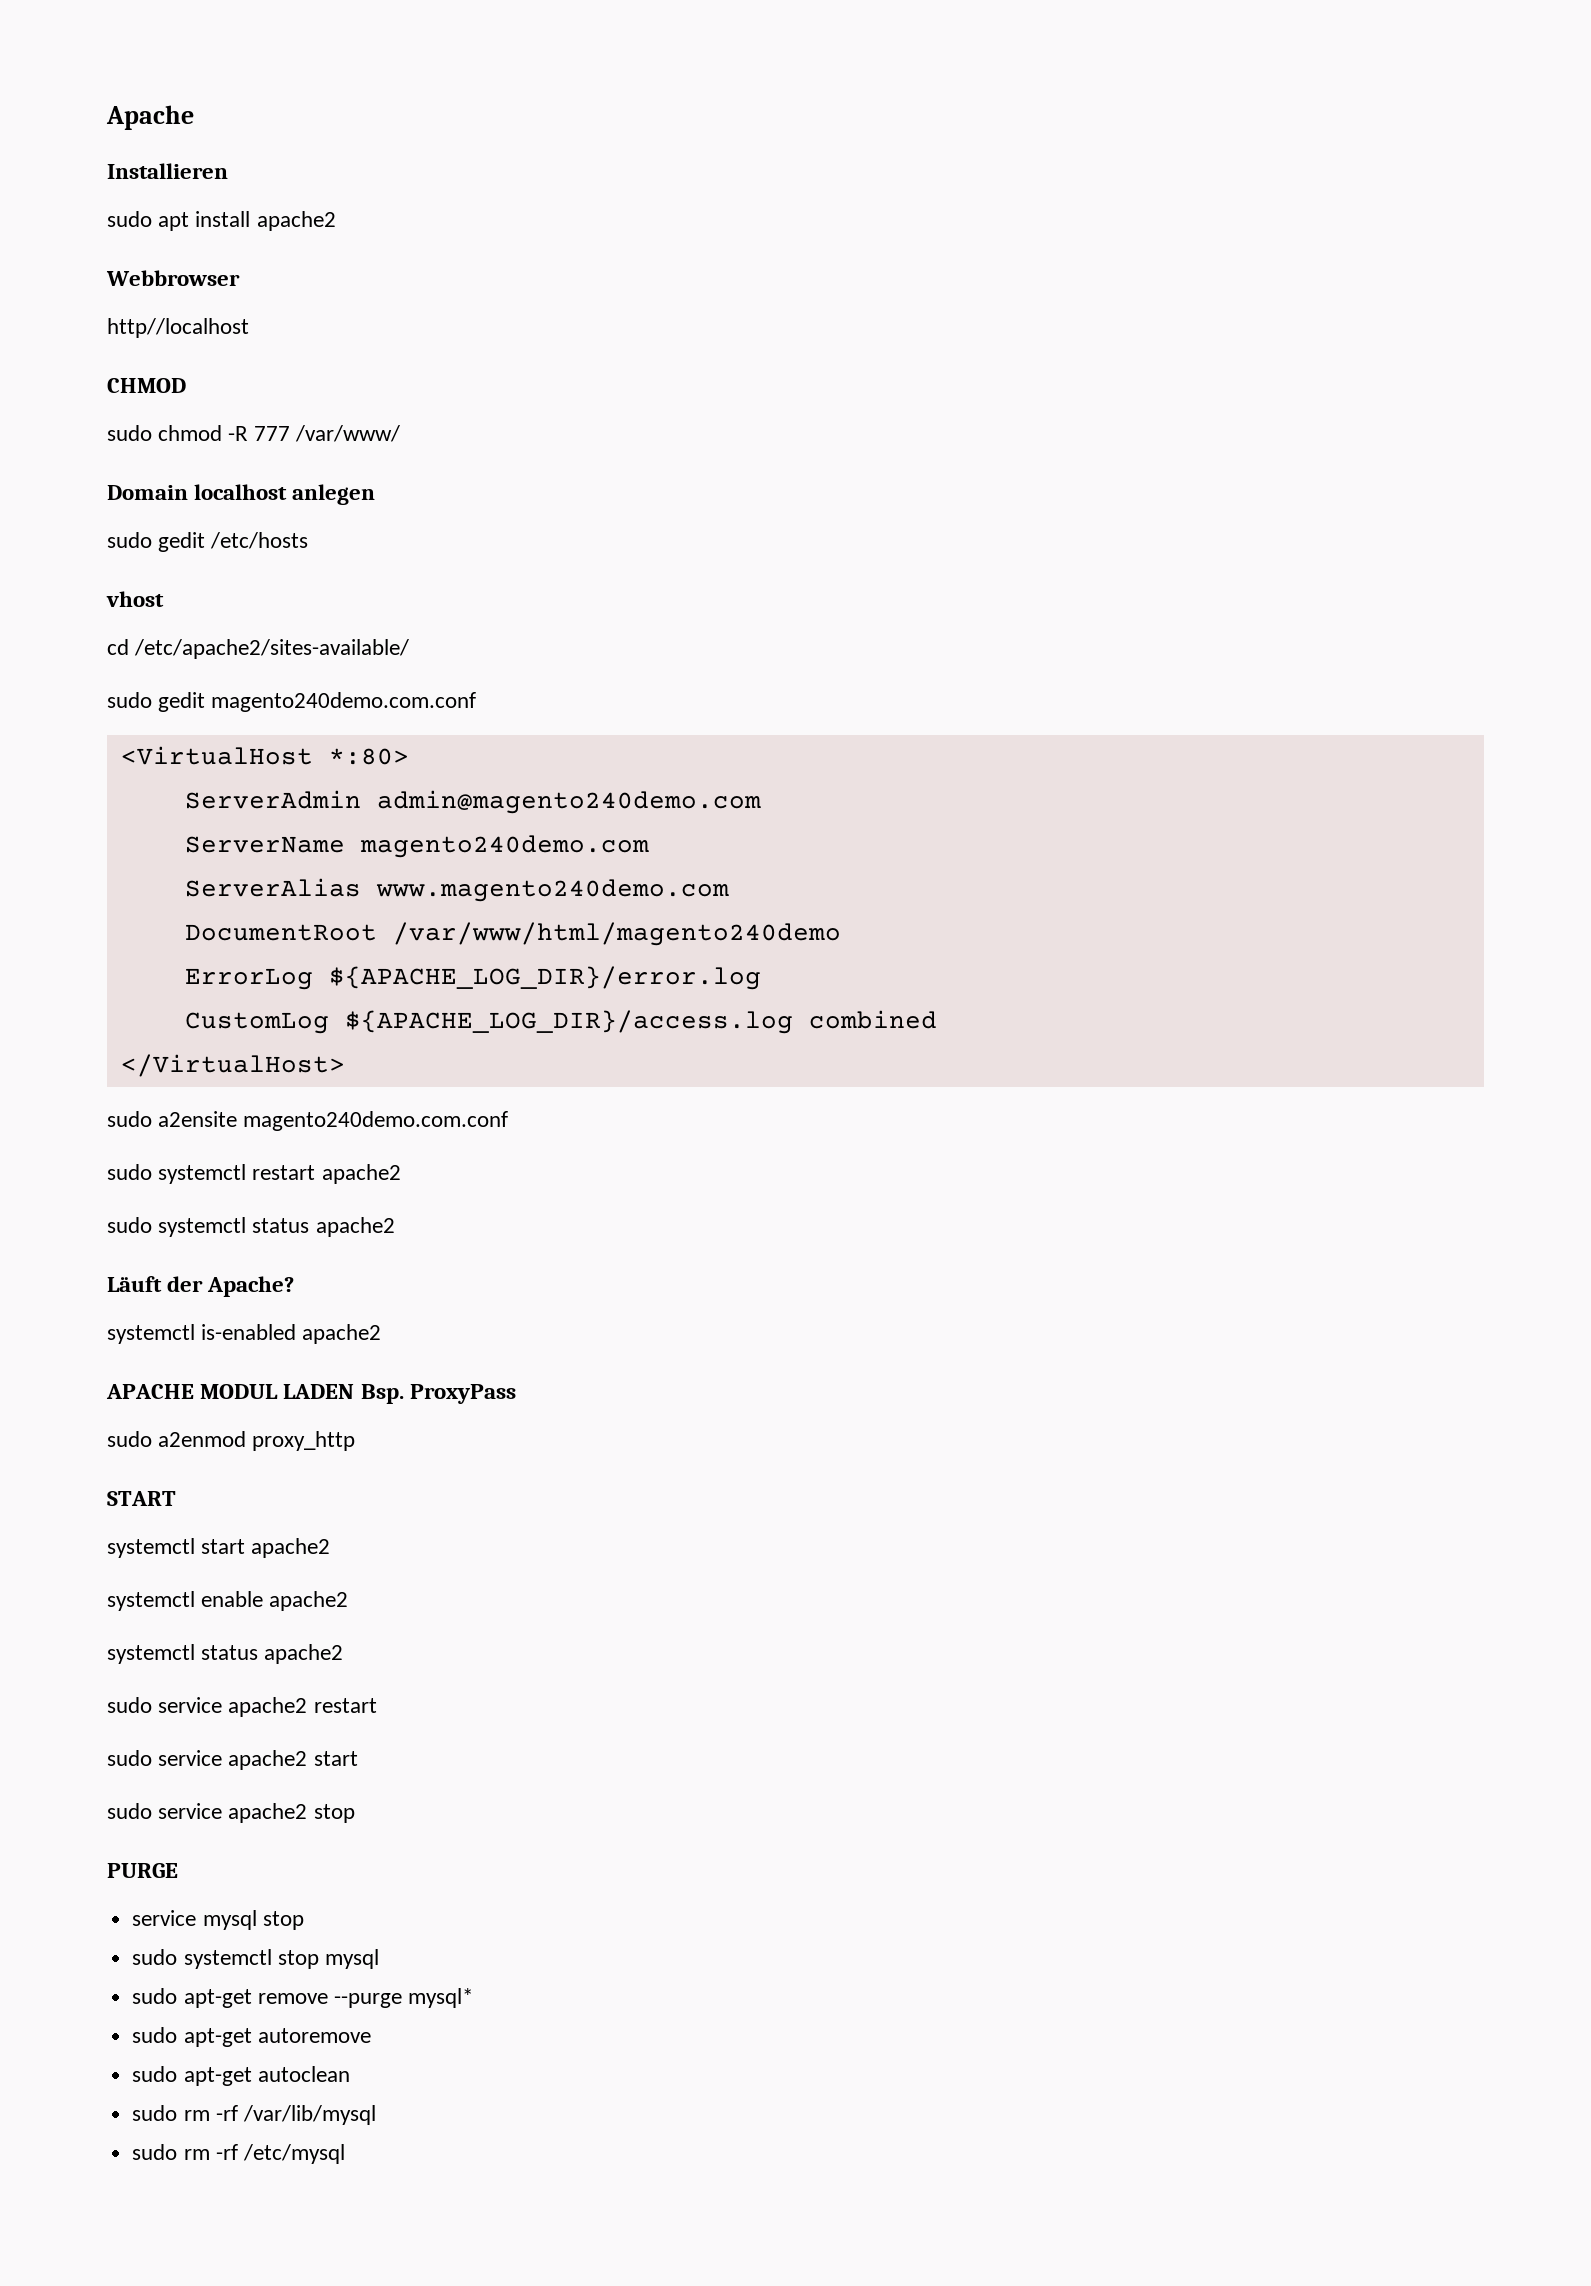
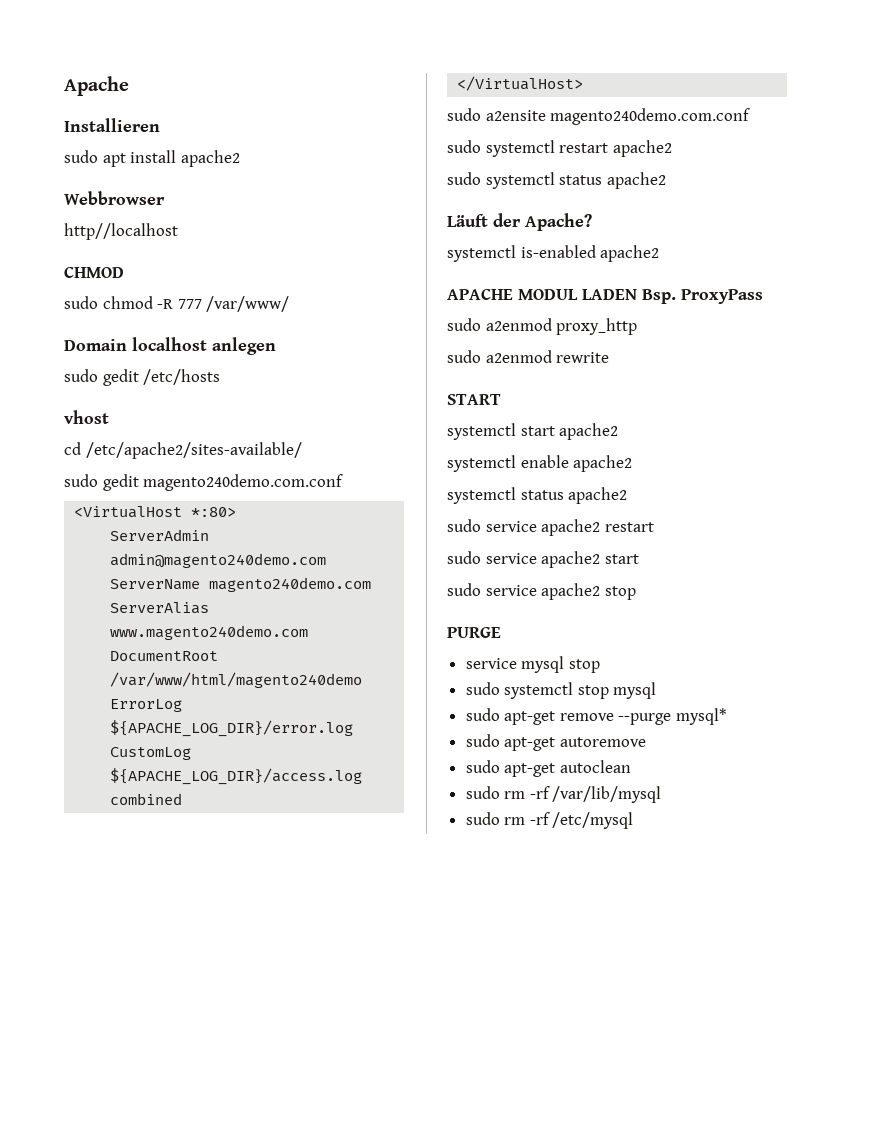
+ sudo a2enmod rewrite

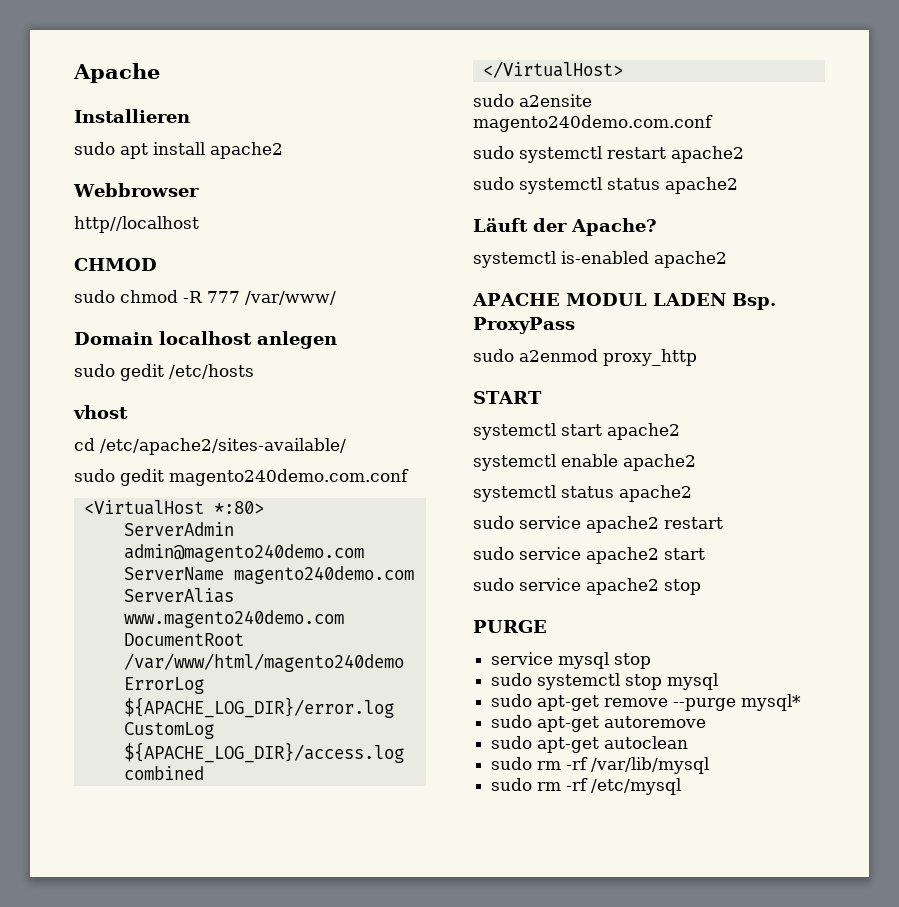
- sudo a2enmod rewrite

